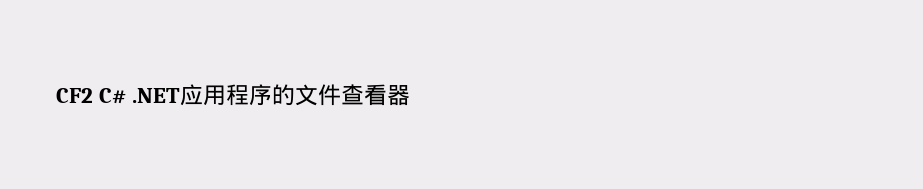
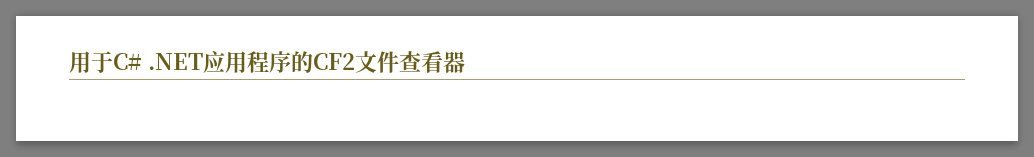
- CF2 C# .NET应用程序的文件查看器
+ 用于C# .NET应用程序的CF2文件查看器

